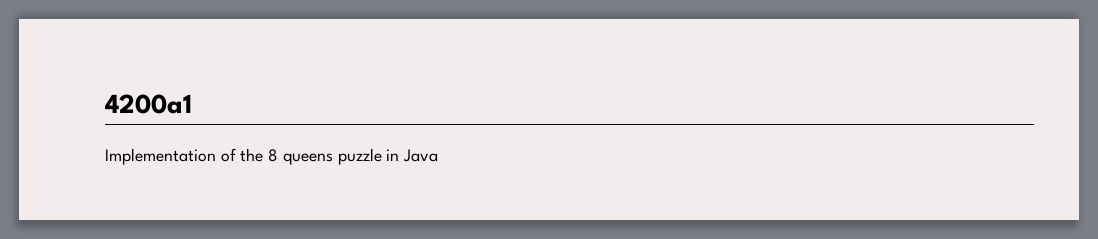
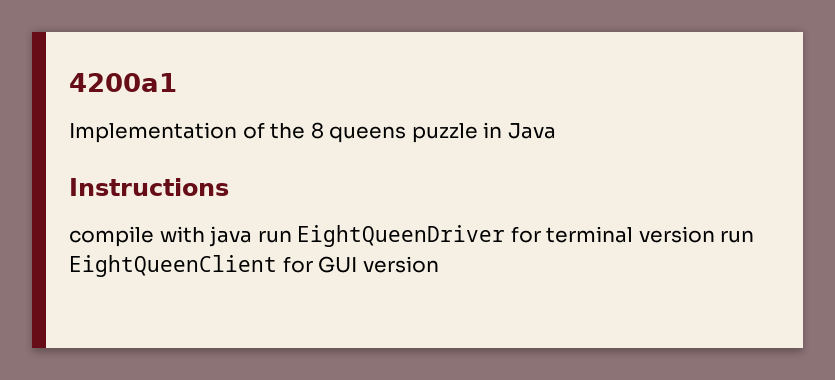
+ Instructions
+ compile with java run EightQueenDriver for terminal version run EightQueenClient for GUI version

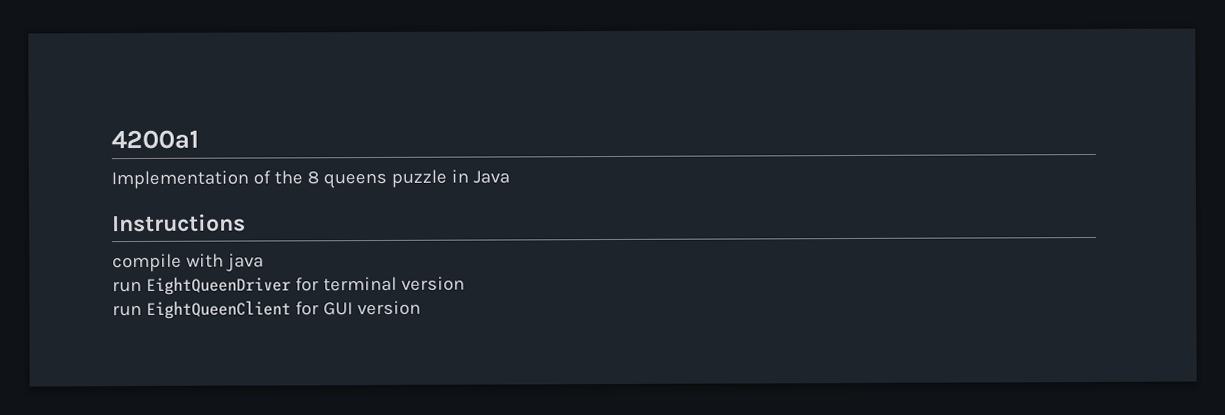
- compile with java run EightQueenDriver for terminal version run EightQueenClient for GUI version
+ compile with java
+ run EightQueenDriver for terminal version
+ run EightQueenClient for GUI version

